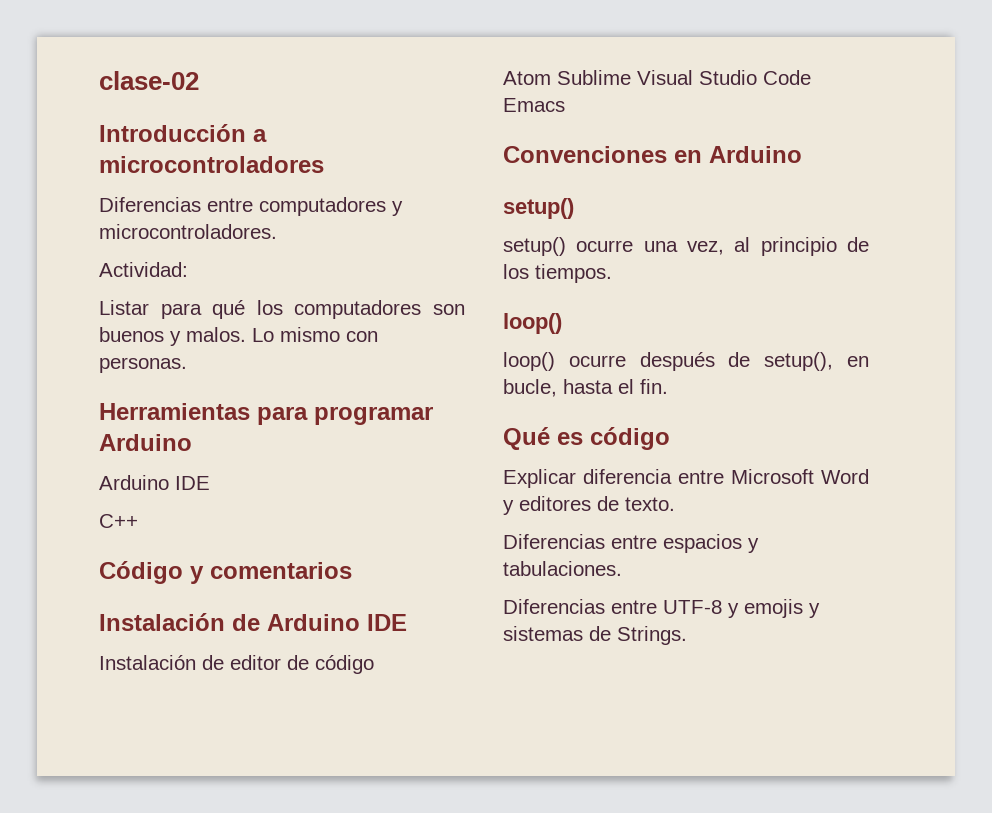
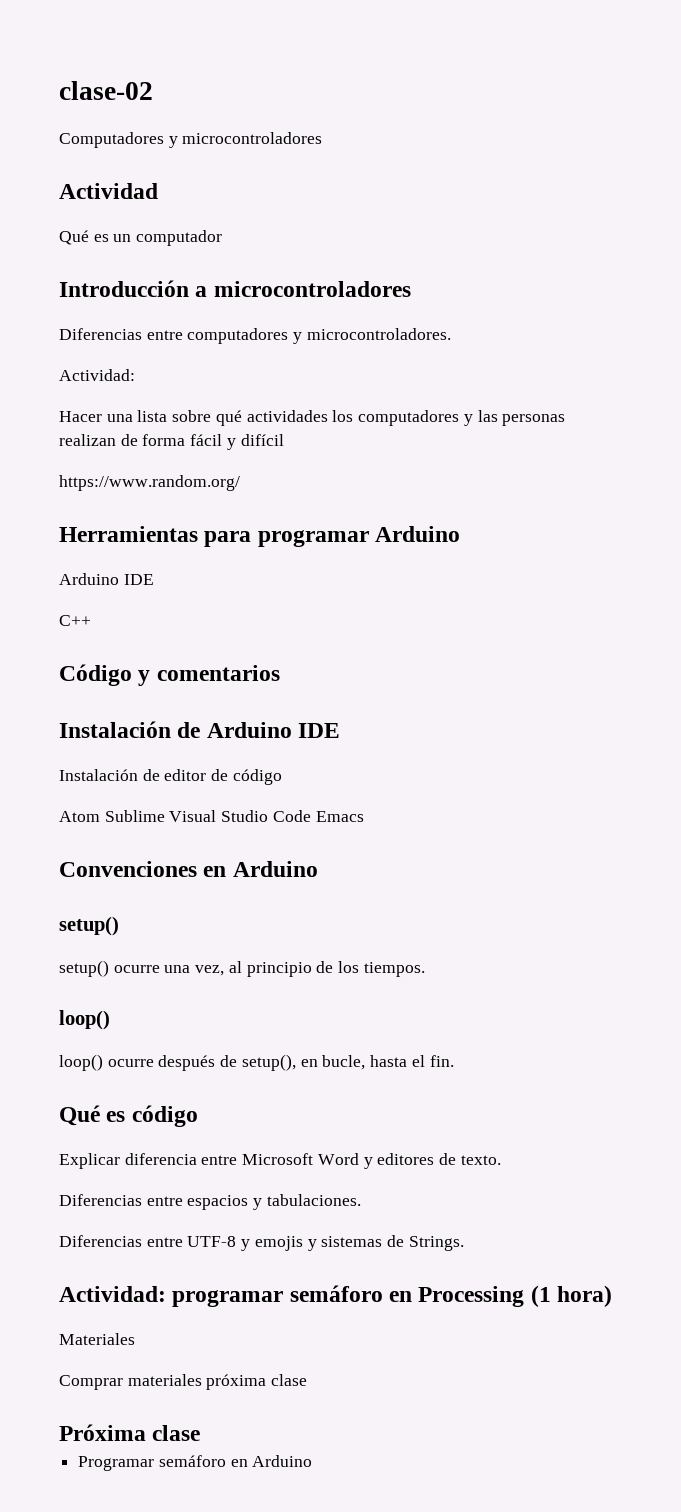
+ Computadores y microcontroladores
+ Actividad
+ Qué es un computador
- Listar para qué los computadores son buenos y malos. Lo mismo con personas.
+ Hacer una lista sobre qué actividades los computadores y las personas realizan de forma fácil y difícil
+ https://www.random.org/
+ Actividad: programar semáforo en Processing (1 hora)
+ Materiales
+ Comprar materiales próxima clase
+ Próxima clase
+ Programar semáforo en Arduino

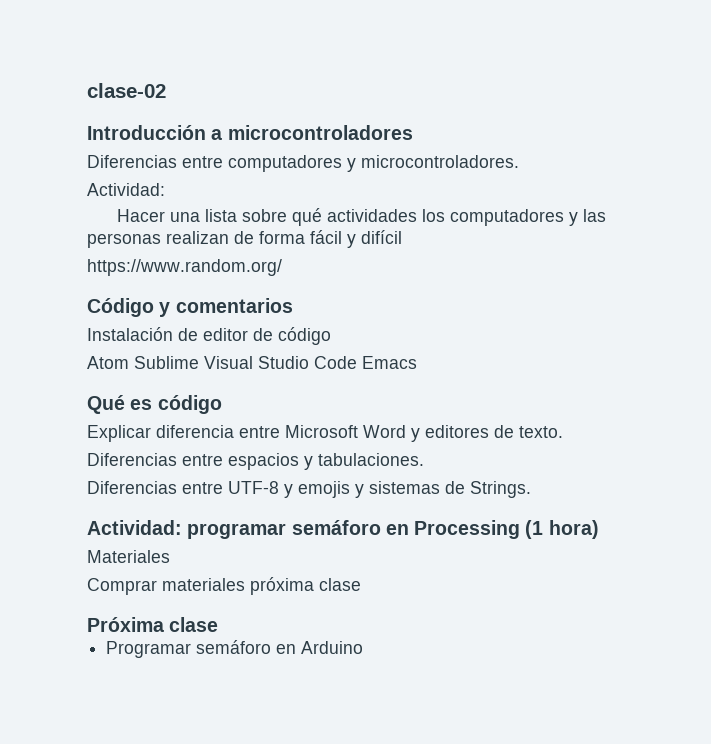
- Computadores y microcontroladores
- Actividad
- Qué es un computador
- Herramientas para programar Arduino
- Arduino IDE
- C++
- Instalación de Arduino IDE
- Convenciones en Arduino
- setup()
- setup() ocurre una vez, al principio de los tiempos.
- loop()
- loop() ocurre después de setup(), en bucle, hasta el fin.

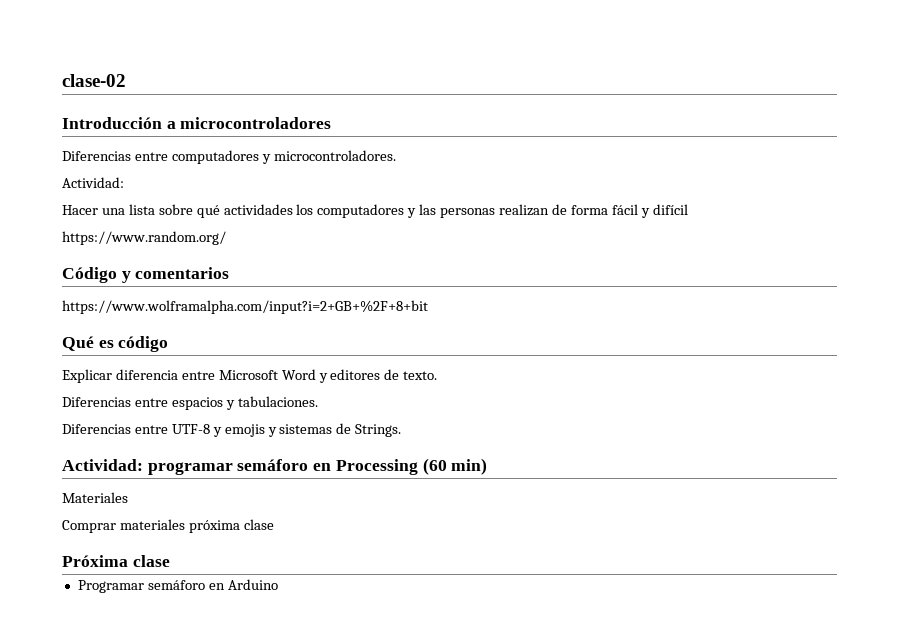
- Instalación de editor de código
- Atom Sublime Visual Studio Code Emacs
+ https://www.wolframalpha.com/input?i=2+GB+%2F+8+bit
- Actividad: programar semáforo en Processing (1 hora)
+ Actividad: programar semáforo en Processing (60 min)

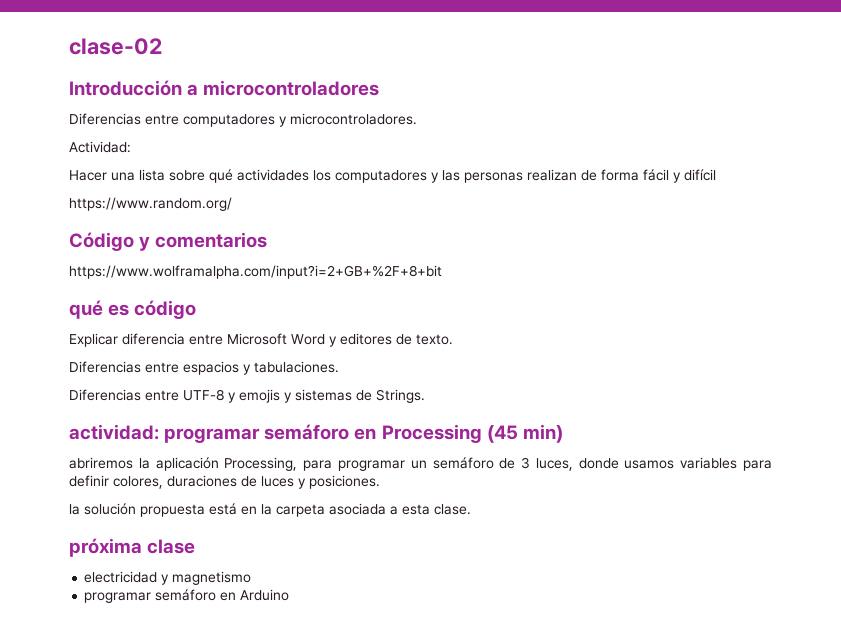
- Qué es código
+ qué es código
- Actividad: programar semáforo en Processing (60 min)
+ actividad: programar semáforo en Processing (45 min)
- Materiales
- Comprar materiales próxima clase
- Próxima clase
- Programar semáforo en Arduino
+ abriremos la aplicación Processing, para programar un semáforo de 3 luces, donde usamos variables para definir colores, duraciones de luces y posiciones.
+ la solución propuesta está en la carpeta asociada a esta clase.
+ próxima clase
+ electricidad y magnetismo
+ programar semáforo en Arduino

